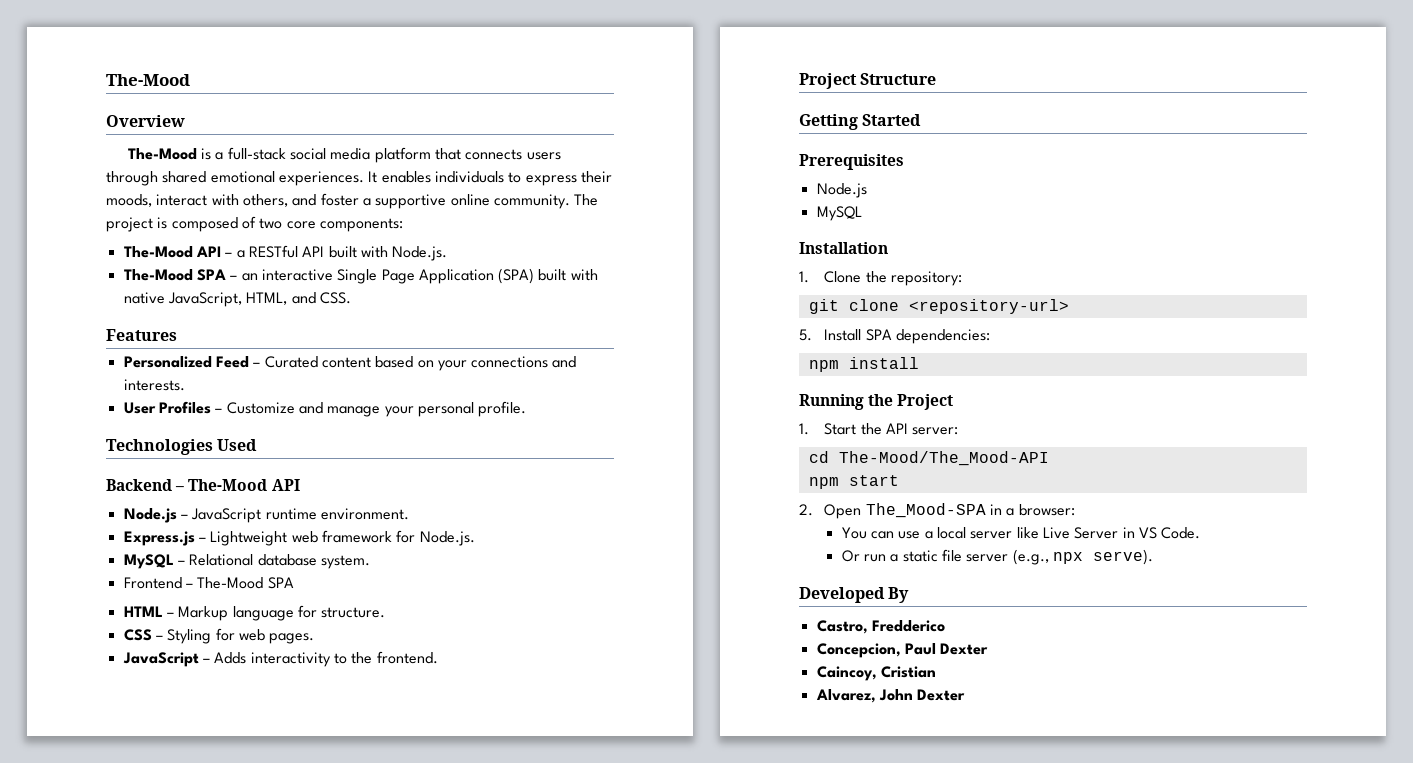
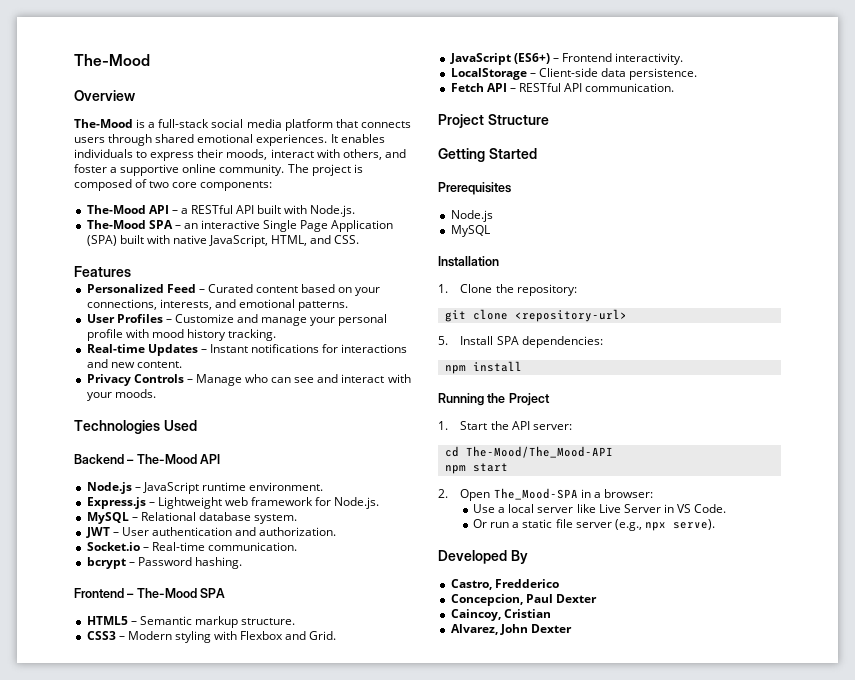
- Personalized Feed – Curated content based on your connections and interests.
+ Personalized Feed – Curated content based on your connections, interests, and emotional patterns.
- User Profiles – Customize and manage your personal profile.
+ User Profiles – Customize and manage your personal profile with mood history tracking.
+ Real-time Updates – Instant notifications for interactions and new content.
+ Privacy Controls – Manage who can see and interact with your moods.
+ JWT – User authentication and authorization.
+ Socket.io – Real-time communication.
+ bcrypt – Password hashing.
  Frontend – The-Mood SPA
- HTML – Markup language for structure.
- CSS – Styling for web pages.
- JavaScript – Adds interactivity to the frontend.
+ HTML5 – Semantic markup structure.
+ CSS3 – Modern styling with Flexbox and Grid.
+ JavaScript (ES6+) – Frontend interactivity.
+ LocalStorage – Client-side data persistence.
+ Fetch API – RESTful API communication.
- You can use a local server like Live Server in VS Code.
+ Use a local server like Live Server in VS Code.

